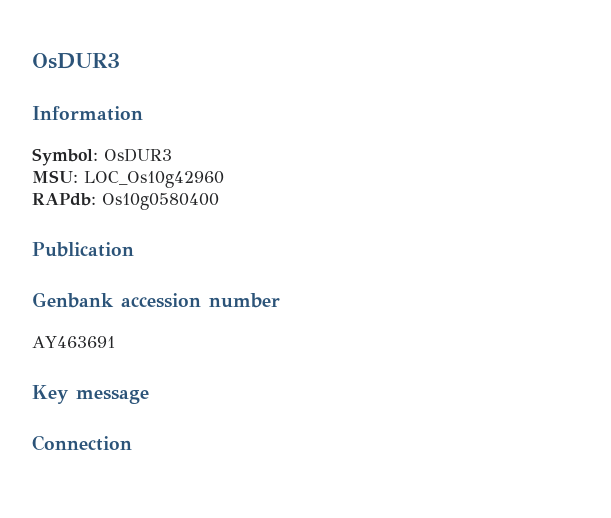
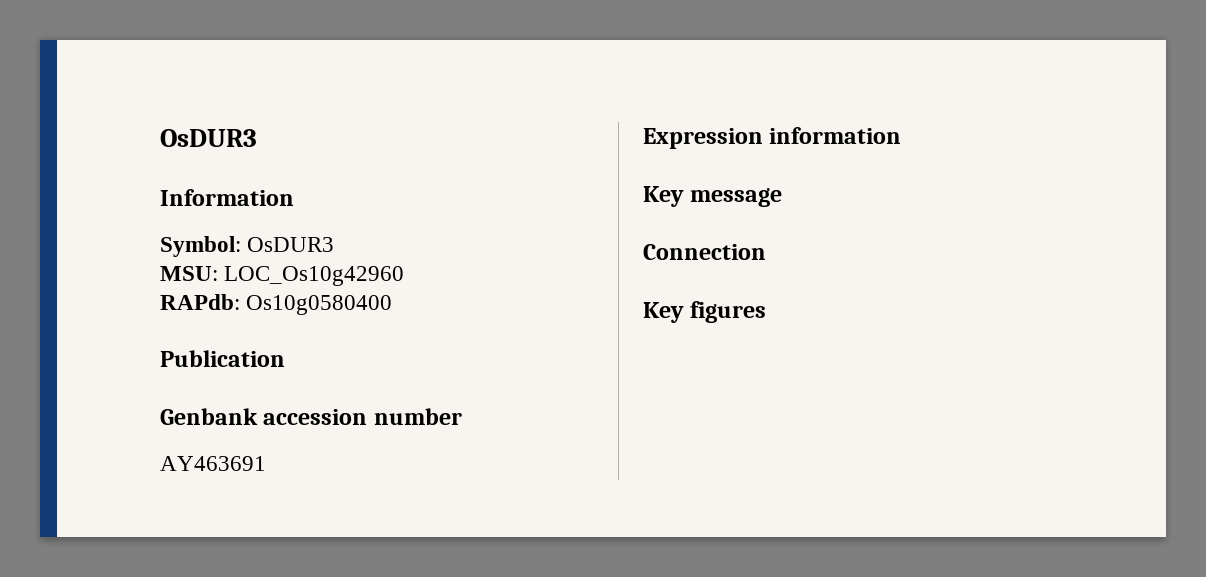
+ Expression information
+ Key figures

